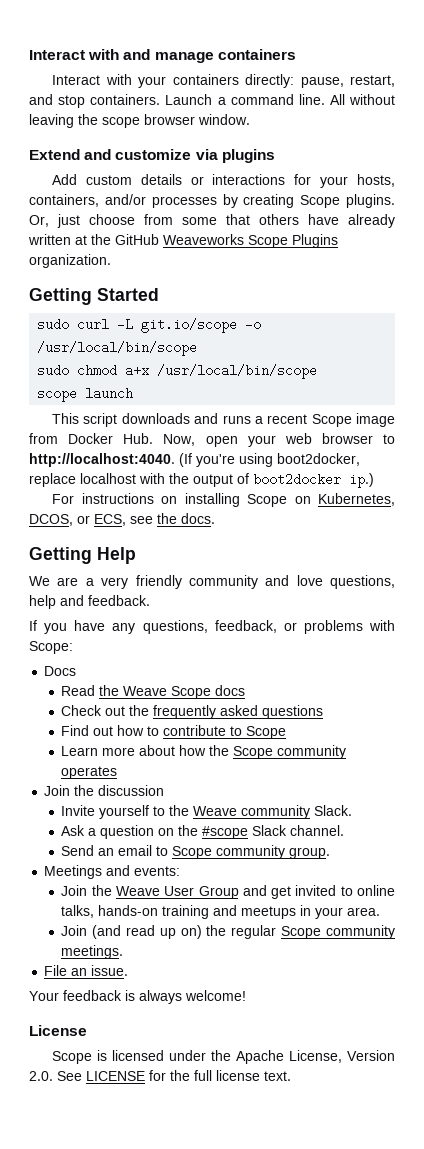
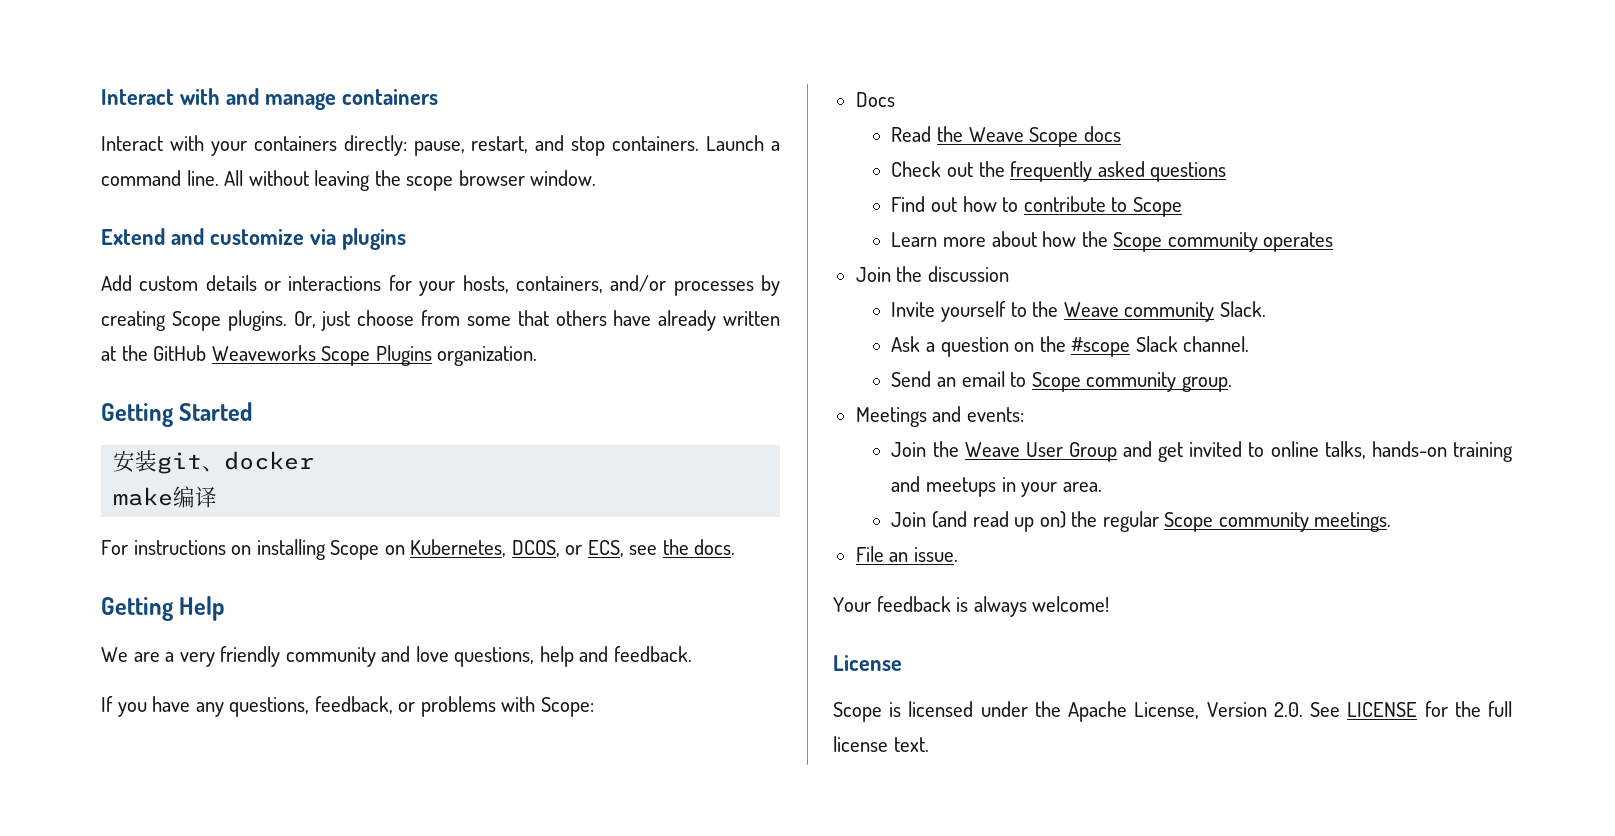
- sudo curl -L git.io/scope -o /usr/local/bin/scope
- sudo chmod a+x /usr/local/bin/scope
- scope launch
- This script downloads and runs a recent Scope image from Docker Hub. Now, open your web browser to http://localhost:4040. (If you're using boot2docker, replace localhost with the output of boot2docker ip.)
+ 安装git、docker
+ make编译

